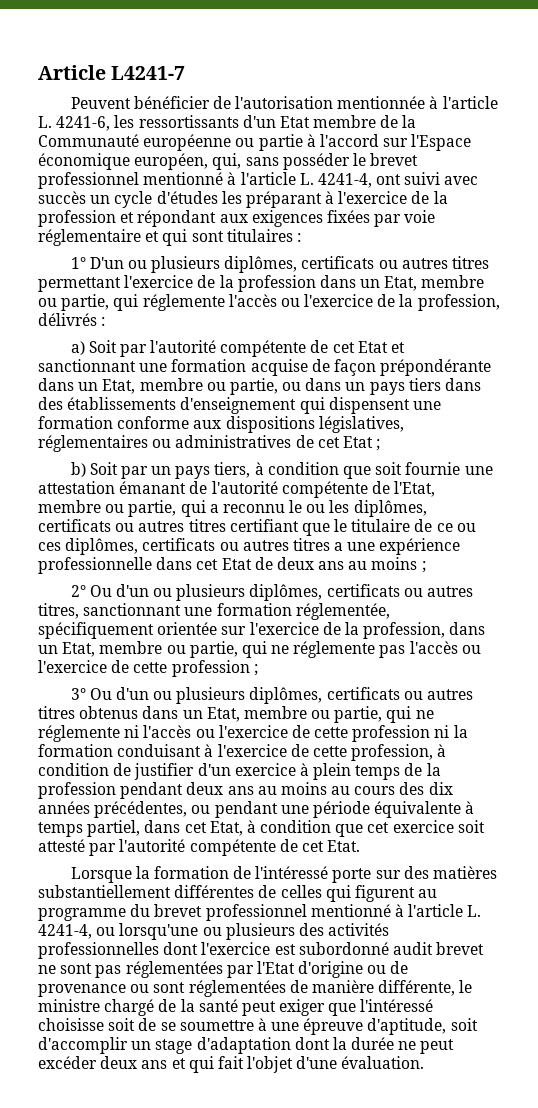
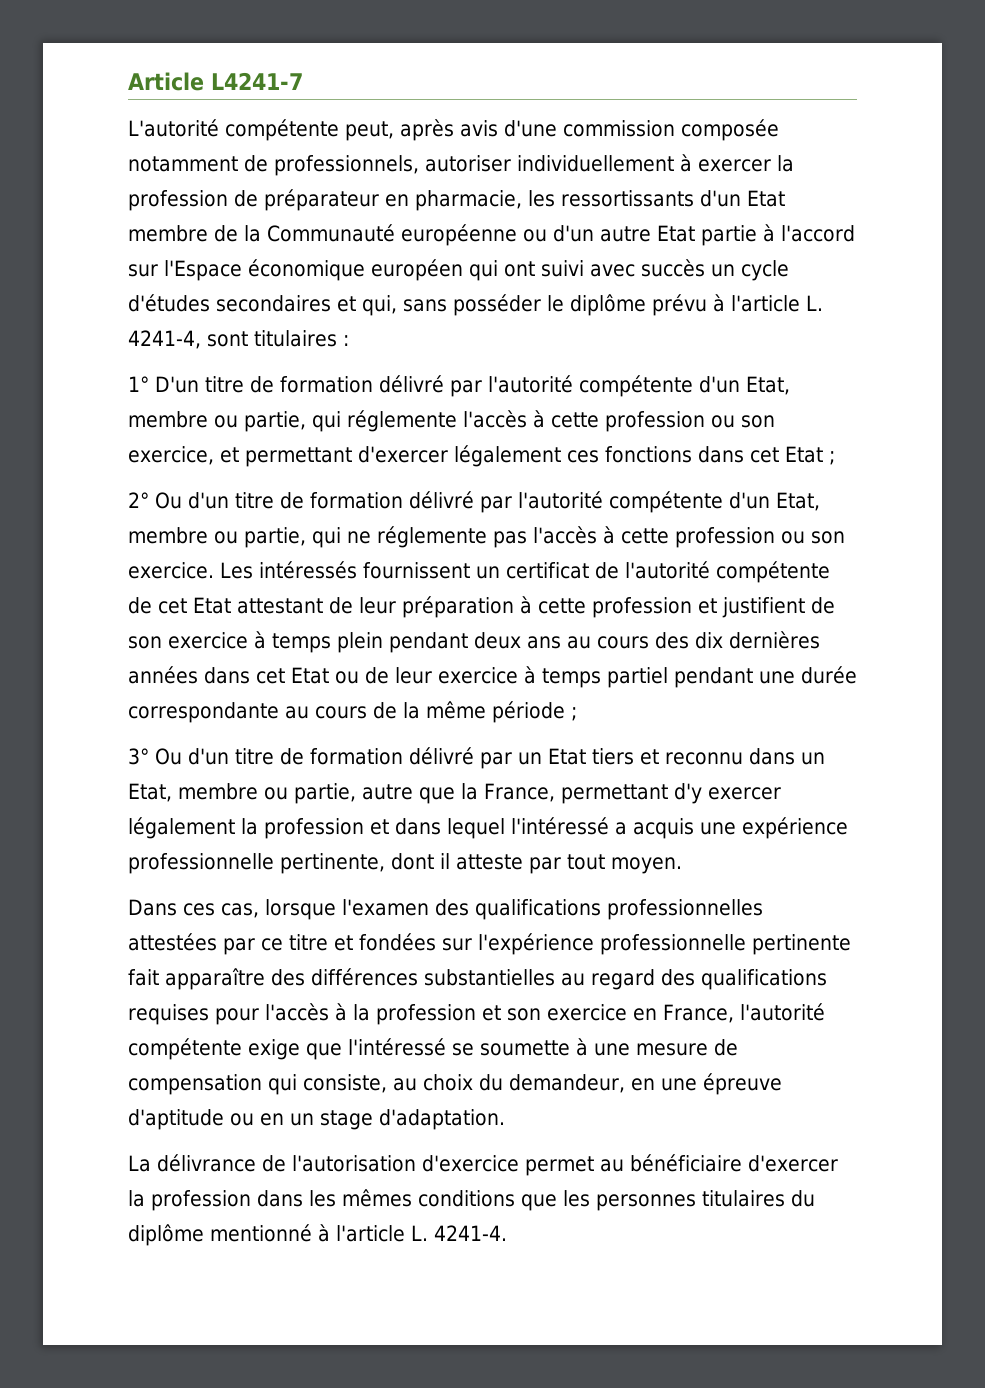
- Peuvent bénéficier de l'autorisation mentionnée à l'article L. 4241-6, les ressortissants d'un Etat membre de la Communauté européenne ou partie à l'accord sur l'Espace économique européen, qui, sans posséder le brevet professionnel mentionné à l'article L. 4241-4, ont suivi avec succès un cycle d'études les préparant à l'exercice de la profession et répondant aux exigences fixées par voie réglementaire et qui sont titulaires :
+ L'autorité compétente peut, après avis d'une commission composée notamment de professionnels, autoriser individuellement à exercer la profession de préparateur en pharmacie, les ressortissants d'un Etat membre de la Communauté européenne ou d'un autre Etat partie à l'accord sur l'Espace économique européen qui ont suivi avec succès un cycle d'études secondaires et qui, sans posséder le diplôme prévu à l'article L. 4241-4, sont titulaires :
- 1° D'un ou plusieurs diplômes, certificats ou autres titres permettant l'exercice de la profession dans un Etat, membre ou partie, qui réglemente l'accès ou l'exercice de la profession, délivrés :
- a) Soit par l'autorité compétente de cet Etat et sanctionnant une formation acquise de façon prépondérante dans un Etat, membre ou partie, ou dans un pays tiers dans des établissements d'enseignement qui dispensent une formation conforme aux dispositions législatives, réglementaires ou administratives de cet Etat ;
- b) Soit par un pays tiers, à condition que soit fournie une attestation émanant de l'autorité compétente de l'Etat, membre ou partie, qui a reconnu le ou les diplômes, certificats ou autres titres certifiant que le titulaire de ce ou ces diplômes, certificats ou autres titres a une expérience professionnelle dans cet Etat de deux ans au moins ;
- 2° Ou d'un ou plusieurs diplômes, certificats ou autres titres, sanctionnant une formation réglementée, spécifiquement orientée sur l'exercice de la profession, dans un Etat, membre ou partie, qui ne réglemente pas l'accès ou l'exercice de cette profession ;
- 3° Ou d'un ou plusieurs diplômes, certificats ou autres titres obtenus dans un Etat, membre ou partie, qui ne réglemente ni l'accès ou l'exercice de cette profession ni la formation conduisant à l'exercice de cette profession, à condition de justifier d'un exercice à plein temps de la profession pendant deux ans au moins au cours des dix années précédentes, ou pendant une période équivalente à temps partiel, dans cet Etat, à condition que cet exercice soit attesté par l'autorité compétente de cet Etat.
- Lorsque la formation de l'intéressé porte sur des matières substantiellement différentes de celles qui figurent au programme du brevet professionnel mentionné à l'article L. 4241-4, ou lorsqu'une ou plusieurs des activités professionnelles dont l'exercice est subordonné audit brevet ne sont pas réglementées par l'Etat d'origine ou de provenance ou sont réglementées de manière différente, le ministre chargé de la santé peut exiger que l'intéressé choisisse soit de se soumettre à une épreuve d'aptitude, soit d'accomplir un stage d'adaptation dont la durée ne peut excéder deux ans et qui fait l'objet d'une évaluation.
+ 1° D'un titre de formation délivré par l'autorité compétente d'un Etat, membre ou partie, qui réglemente l'accès à cette profession ou son exercice, et permettant d'exercer légalement ces fonctions dans cet Etat ;
+ 2° Ou d'un titre de formation délivré par l'autorité compétente d'un Etat, membre ou partie, qui ne réglemente pas l'accès à cette profession ou son exercice. Les intéressés fournissent un certificat de l'autorité compétente de cet Etat attestant de leur préparation à cette profession et justifient de son exercice à temps plein pendant deux ans au cours des dix dernières années dans cet Etat ou de leur exercice à temps partiel pendant une durée correspondante au cours de la même période ;
+ 3° Ou d'un titre de formation délivré par un Etat tiers et reconnu dans un Etat, membre ou partie, autre que la France, permettant d'y exercer légalement la profession et dans lequel l'intéressé a acquis une expérience professionnelle pertinente, dont il atteste par tout moyen.
+ Dans ces cas, lorsque l'examen des qualifications professionnelles attestées par ce titre et fondées sur l'expérience professionnelle pertinente fait apparaître des différences substantielles au regard des qualifications requises pour l'accès à la profession et son exercice en France, l'autorité compétente exige que l'intéressé se soumette à une mesure de compensation qui consiste, au choix du demandeur, en une épreuve d'aptitude ou en un stage d'adaptation.
+ La délivrance de l'autorisation d'exercice permet au bénéficiaire d'exercer la profession dans les mêmes conditions que les personnes titulaires du diplôme mentionné à l'article L. 4241-4.

